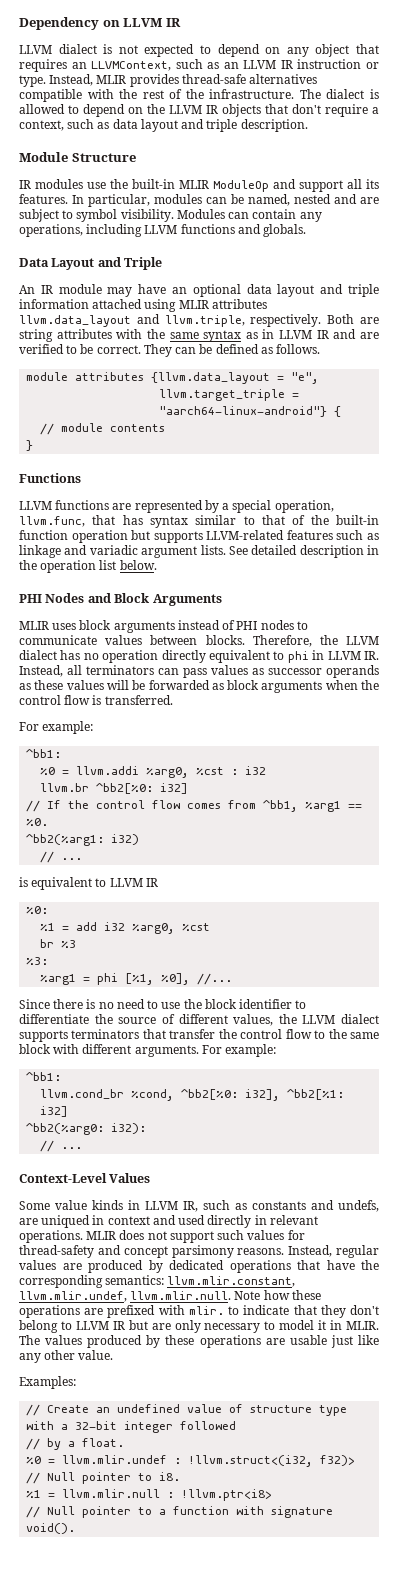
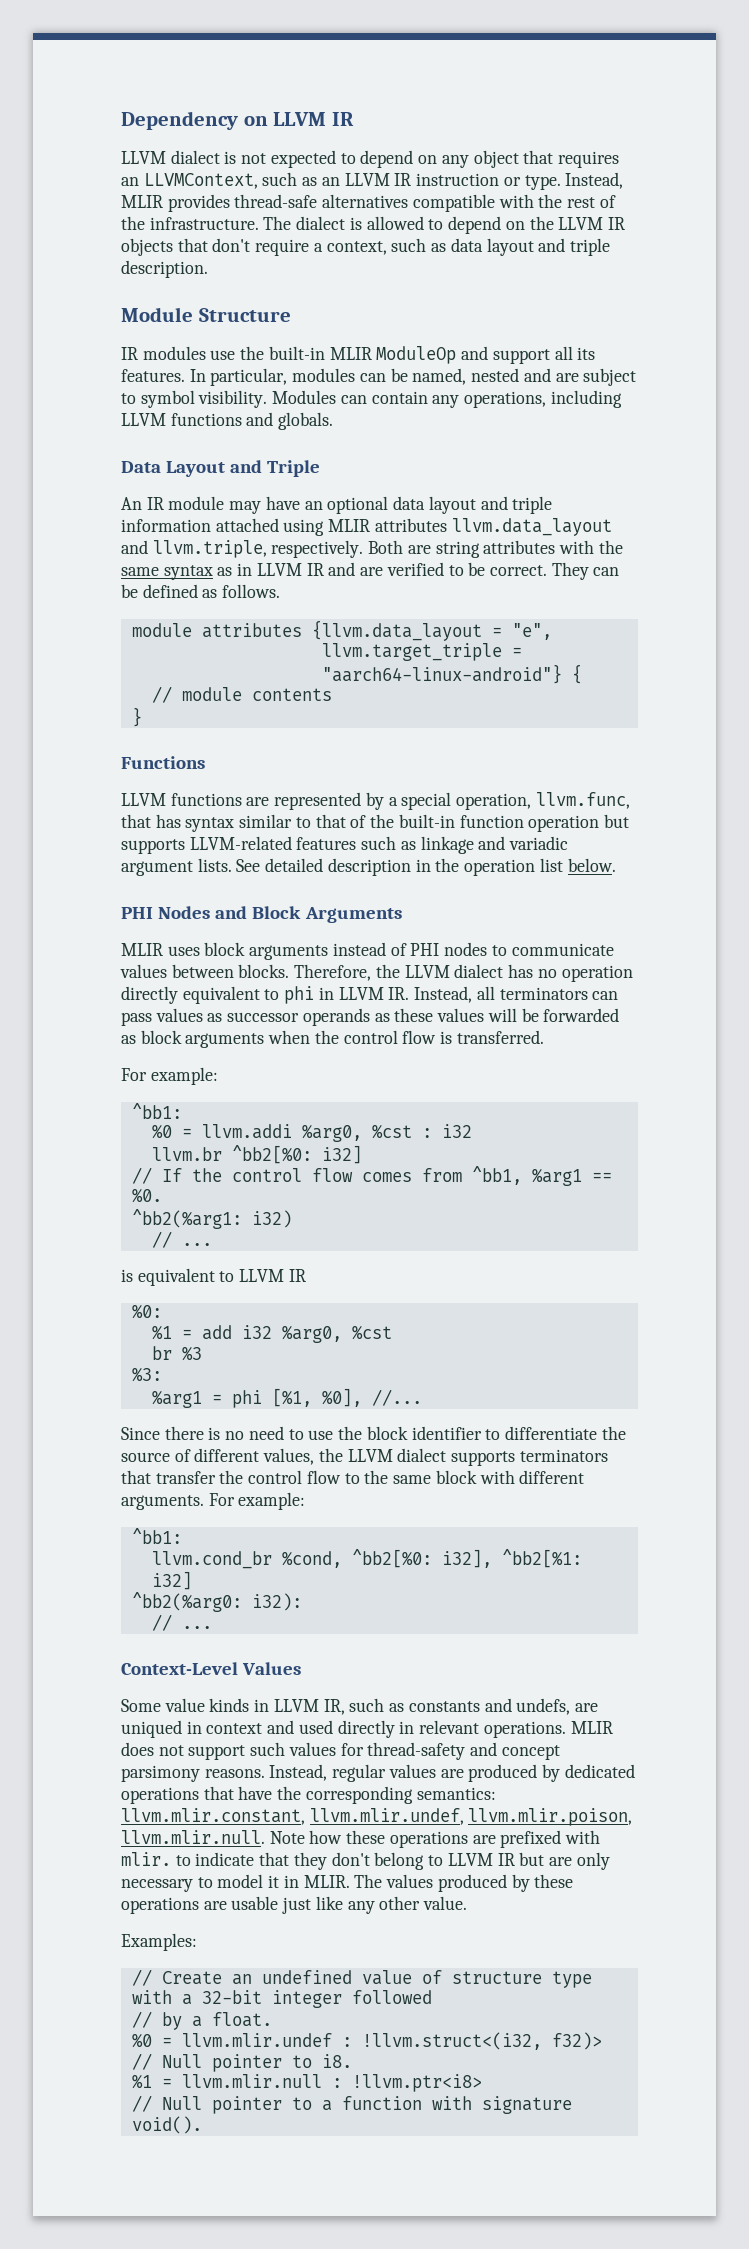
- Instead, regular values are produced by dedicated operations that have the corresponding semantics: llvm.mlir.constant, llvm.mlir.undef, llvm.mlir.null. Note how these operations are prefixed with mlir. to indicate that they don't belong to LLVM IR but are only necessary to model it in MLIR.
+ Instead, regular values are produced by dedicated operations that have the corresponding semantics: llvm.mlir.constant, llvm.mlir.undef, llvm.mlir.poison, llvm.mlir.null. Note how these operations are prefixed with mlir. to indicate that they don't belong to LLVM IR but are only necessary to model it in MLIR.

